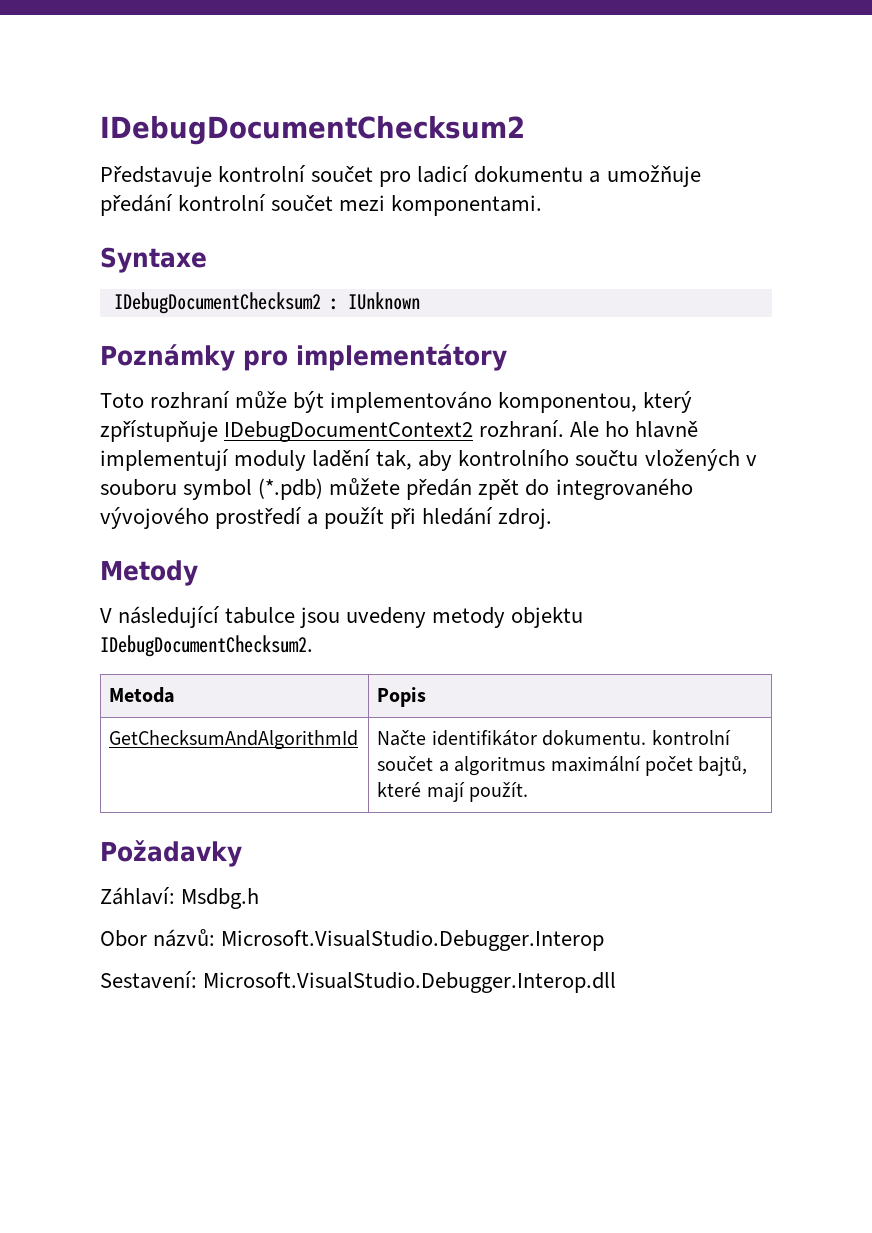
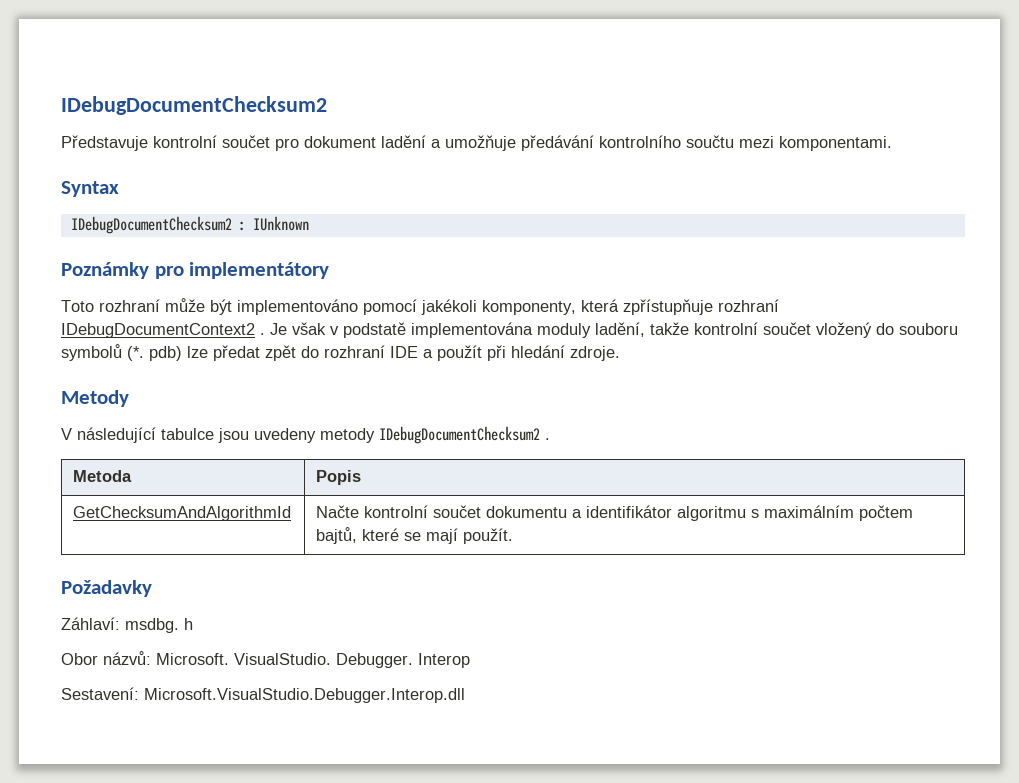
- Představuje kontrolní součet pro ladicí dokumentu a umožňuje předání kontrolní součet mezi komponentami.
+ Představuje kontrolní součet pro dokument ladění a umožňuje předávání kontrolního součtu mezi komponentami.
- Syntaxe
+ Syntax
- Toto rozhraní může být implementováno komponentou, který zpřístupňuje IDebugDocumentContext2 rozhraní. Ale ho hlavně implementují moduly ladění tak, aby kontrolního součtu vložených v souboru symbol (*.pdb) můžete předán zpět do integrovaného vývojového prostředí a použít při hledání zdroj.
+ Toto rozhraní může být implementováno pomocí jakékoli komponenty, která zpřístupňuje rozhraní IDebugDocumentContext2 . Je však v podstatě implementována moduly ladění, takže kontrolní součet vložený do souboru symbolů (*. pdb) lze předat zpět do rozhraní IDE a použít při hledání zdroje.
- V následující tabulce jsou uvedeny metody objektu IDebugDocumentChecksum2.
+ V následující tabulce jsou uvedeny metody IDebugDocumentChecksum2 .
- GetChecksumAndAlgorithmId | Načte identifikátor dokumentu. kontrolní součet a algoritmus maximální počet bajtů, které mají použít.
+ GetChecksumAndAlgorithmId | Načte kontrolní součet dokumentu a identifikátor algoritmu s maximálním počtem bajtů, které se mají použít.
- Záhlaví: Msdbg.h
+ Záhlaví: msdbg. h
- Obor názvů: Microsoft.VisualStudio.Debugger.Interop
+ Obor názvů: Microsoft. VisualStudio. Debugger. Interop

